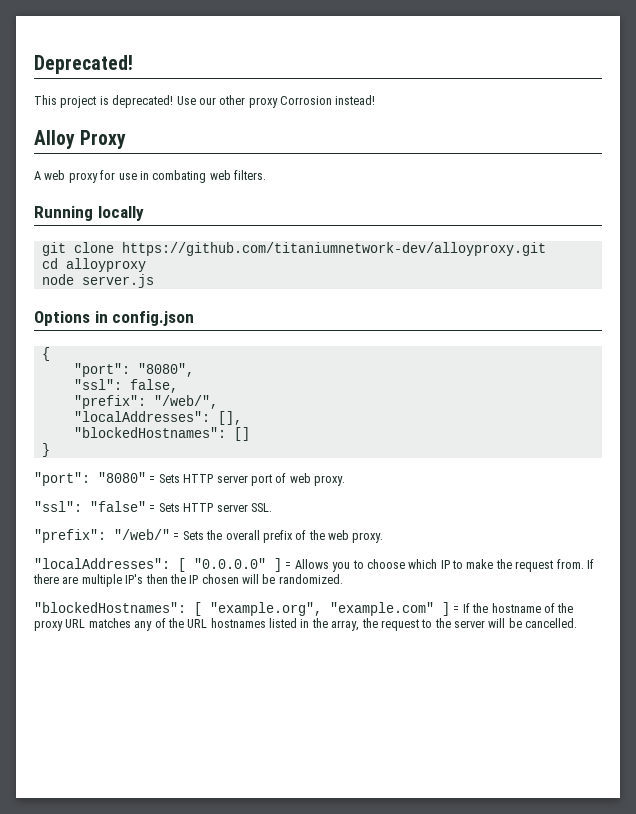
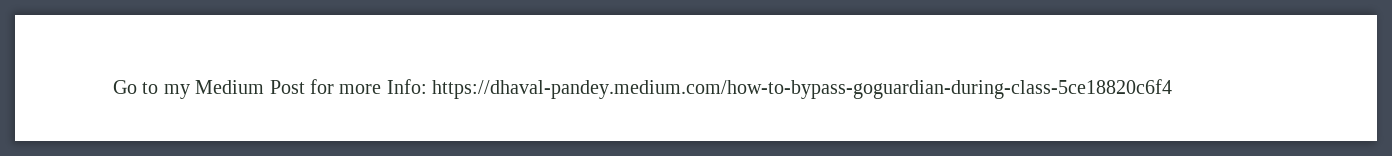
- Deprecated!
- This project is deprecated! Use our other proxy Corrosion instead!
- Alloy Proxy
- A web proxy for use in combating web filters.
- Running locally
- git clone https://github.com/titaniumnetwork-dev/alloyproxy.git
- cd alloyproxy
- node server.js
- Options in config.json
- {
- "port": "8080",
- "ssl": false,
- "prefix": "/web/",
- "localAddresses": [],
- "blockedHostnames": []
- }
- "port": "8080" = Sets HTTP server port of web proxy.
- "ssl": "false" = Sets HTTP server SSL.
- "prefix": "/web/" = Sets the overall prefix of the web proxy.
- "localAddresses": [ "0.0.0.0" ] = Allows you to choose which IP to make the request from. If there are multiple IP's then the IP chosen will be randomized.
- "blockedHostnames": [ "example.org", "example.com" ] = If the hostname of the proxy URL matches any of the URL hostnames listed in the array, the request to the server will be cancelled.
+ Go to my Medium Post for more Info: https://dhaval-pandey.medium.com/how-to-bypass-goguardian-during-class-5ce18820c6f4

